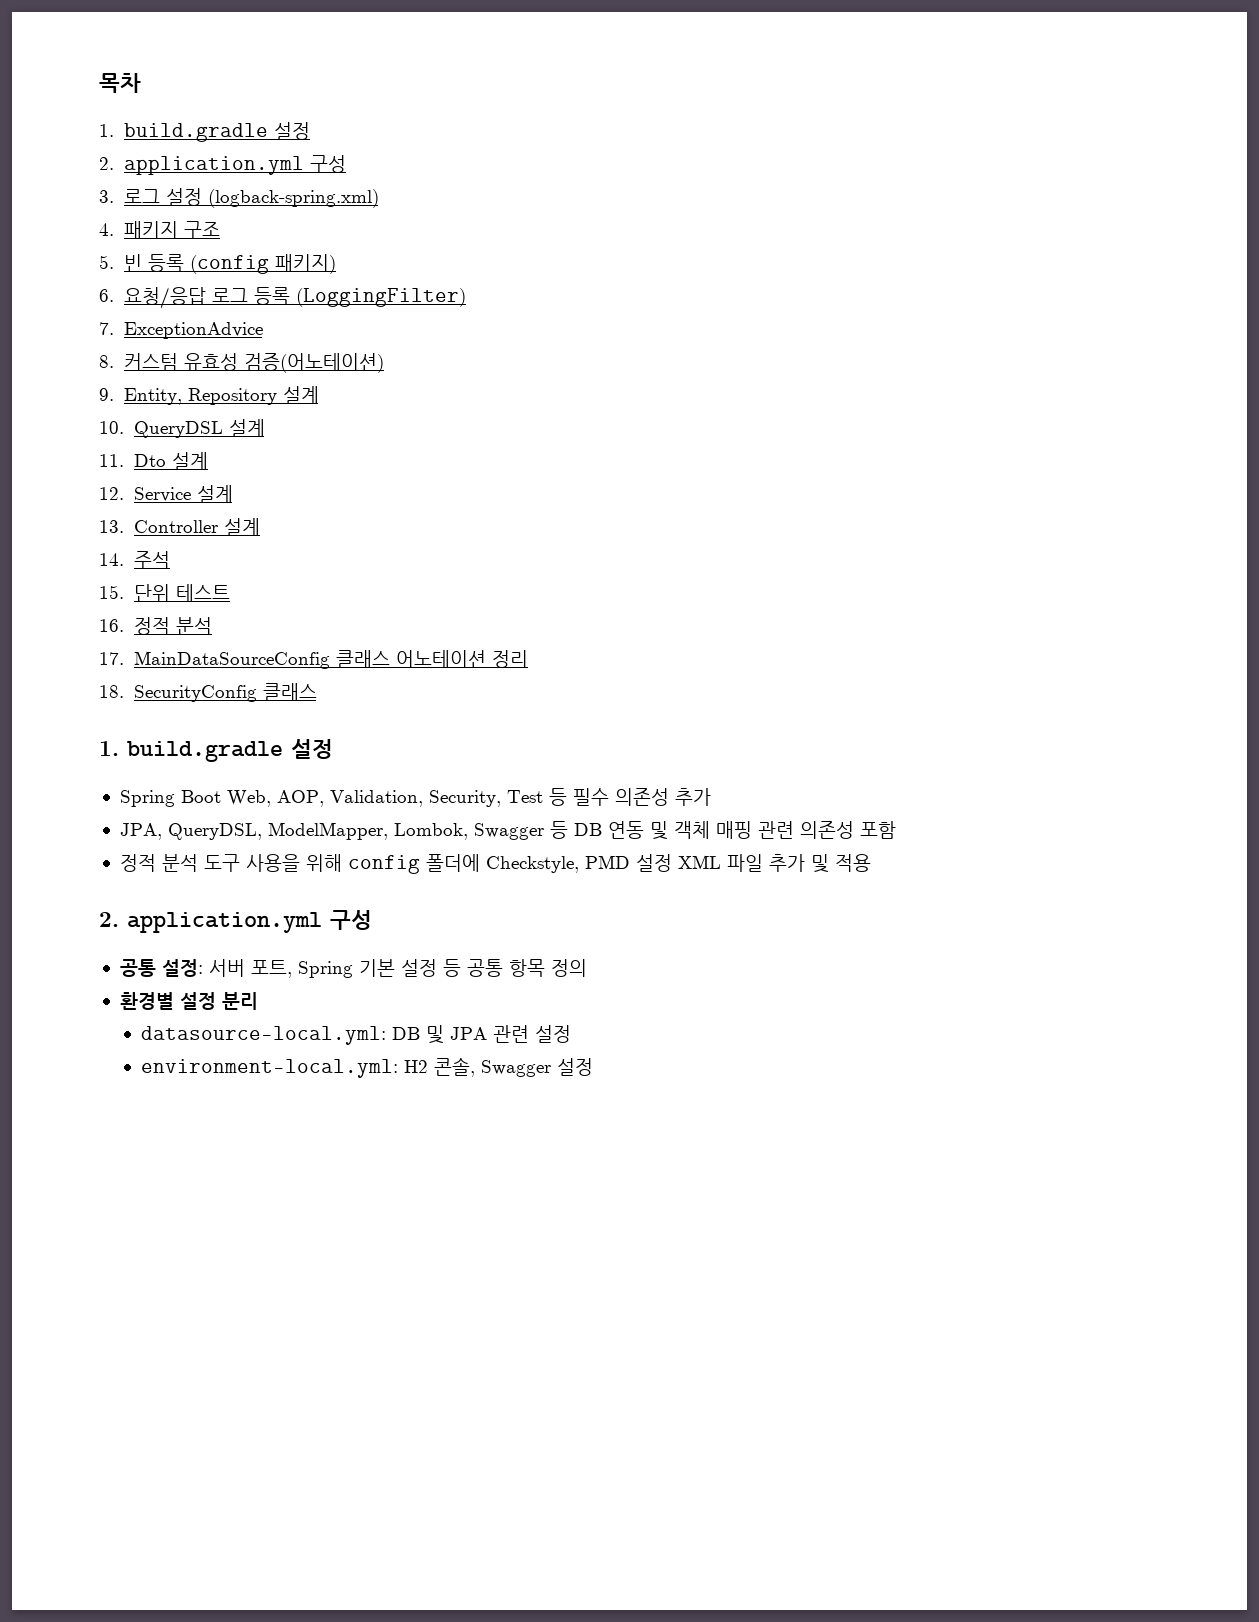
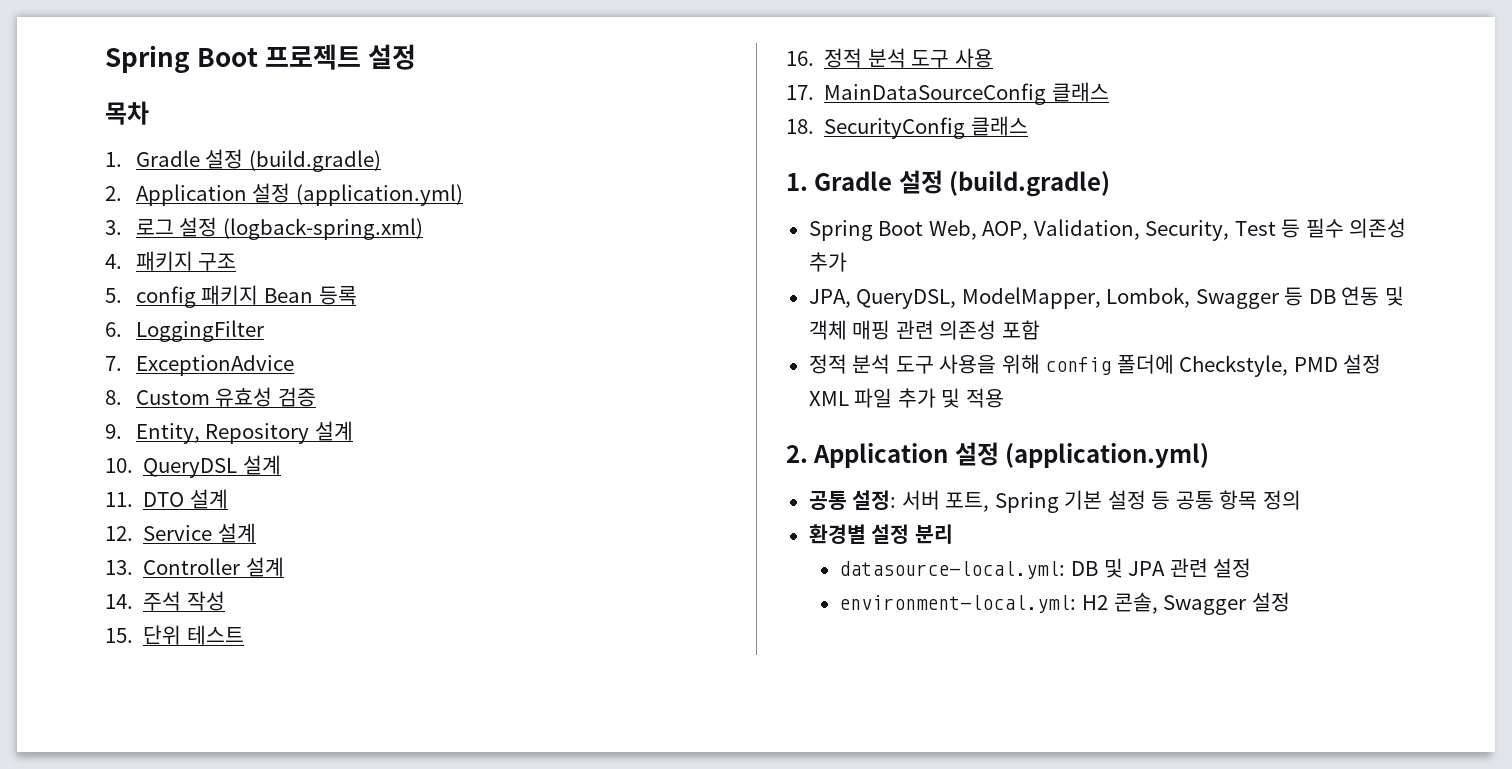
+ Spring Boot 프로젝트 설정
  목차
- 1. build.gradle 설정
- 2. application.yml 구성
+ 1. Gradle 설정 (build.gradle)
+ 2. Application 설정 (application.yml)
- 5. 빈 등록 (config 패키지)
+ 5. config 패키지 Bean 등록
- 6. 요청/응답 로그 등록 (LoggingFilter)
+ 6. LoggingFilter
- 8. 커스텀 유효성 검증(어노테이션)
+ 8. Custom 유효성 검증
- 11. Dto 설계
+ 11. DTO 설계
- 14. 주석
+ 14. 주석 작성
- 16. 정적 분석
+ 16. 정적 분석 도구 사용
- 17. MainDataSourceConfig 클래스 어노테이션 정리
+ 17. MainDataSourceConfig 클래스
  18. SecurityConfig 클래스
- 1. build.gradle 설정
+ 1. Gradle 설정 (build.gradle)
  정적 분석 도구 사용을 위해 config 폴더에 Checkstyle, PMD 설정 XML 파일 추가 및 적용
- 2. application.yml 구성
+ 2. Application 설정 (application.yml)

